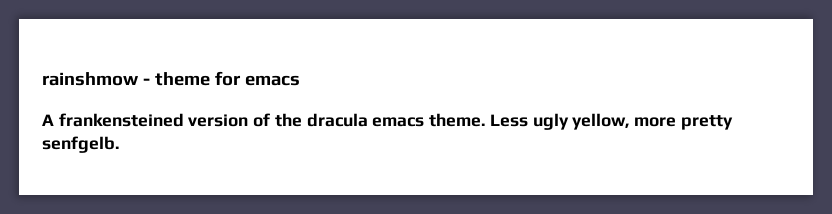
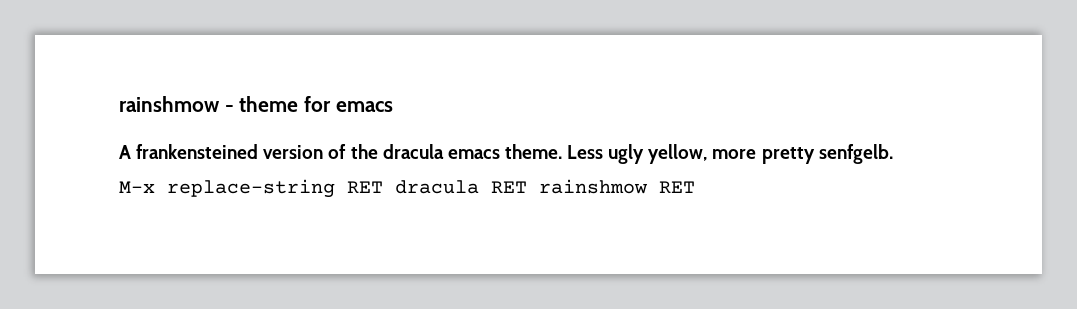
+ M-x replace-string RET dracula RET rainshmow RET

